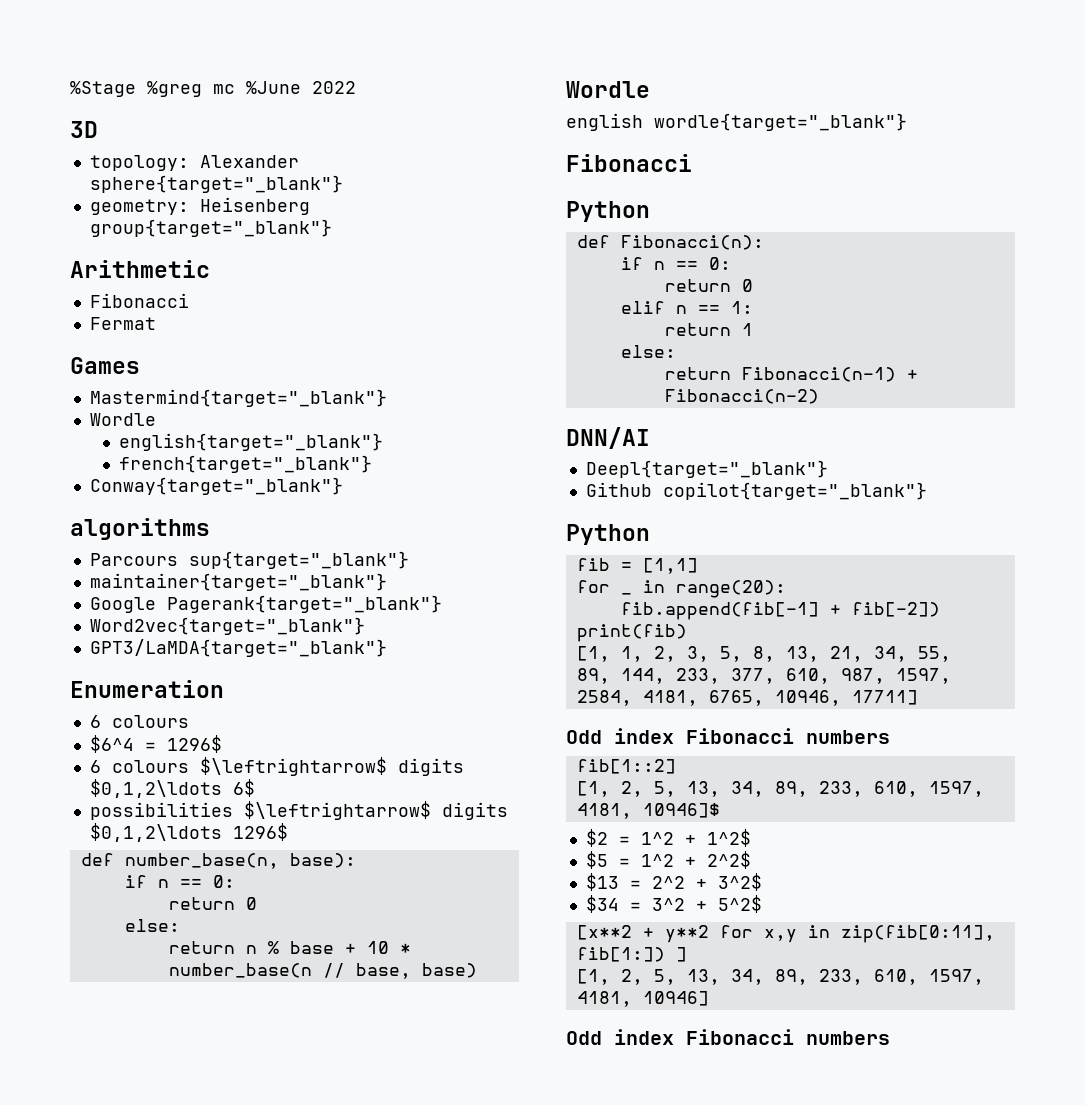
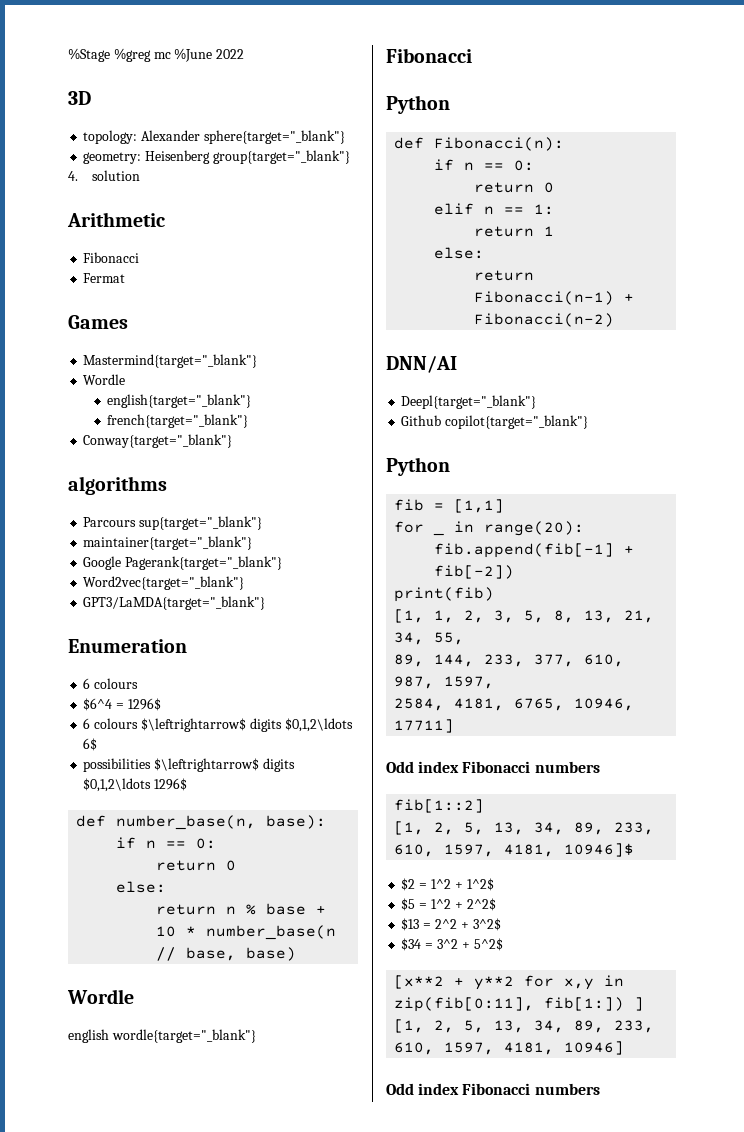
+ 4. solution

